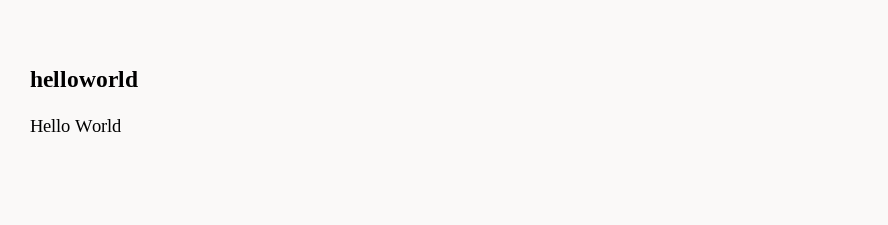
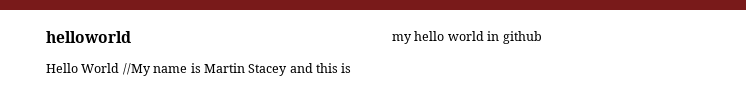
- Hello World
+ Hello World //My name is Martin Stacey and this is my hello world in github

